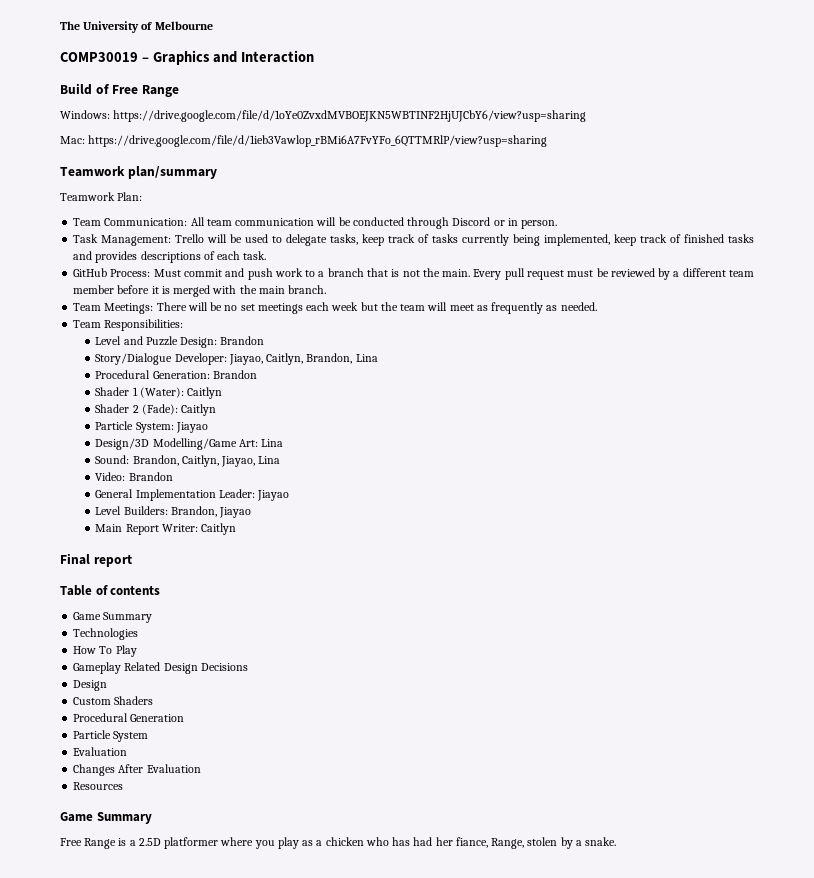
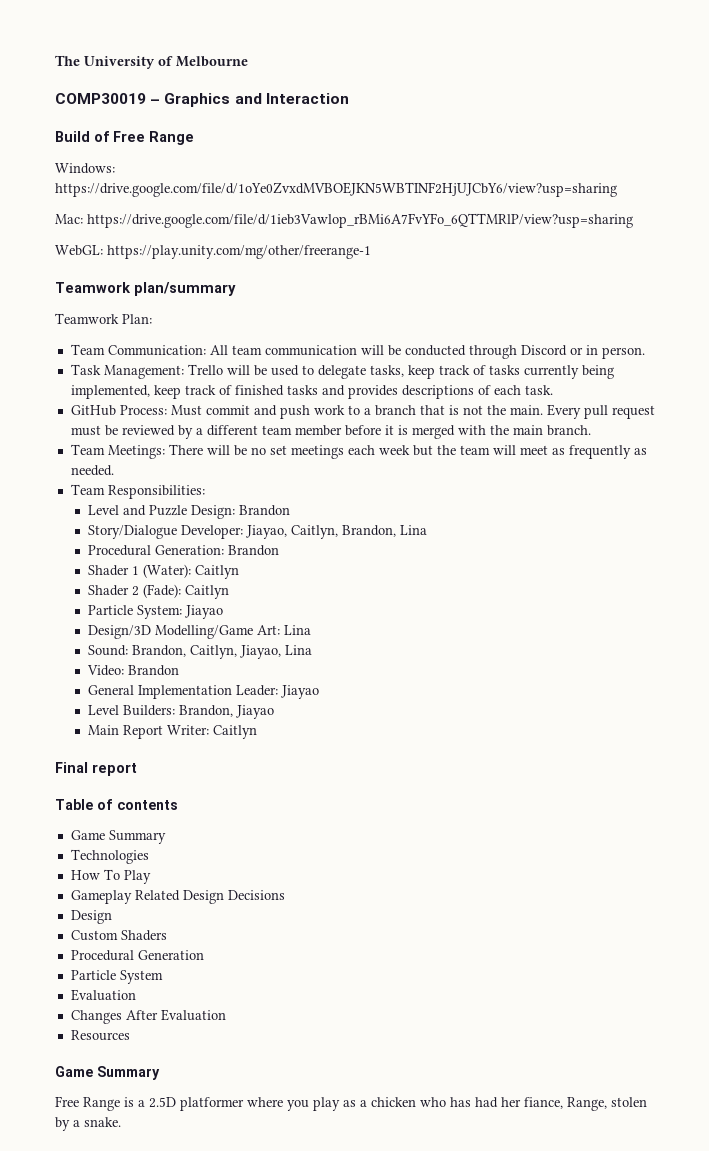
+ WebGL: https://play.unity.com/mg/other/freerange-1

